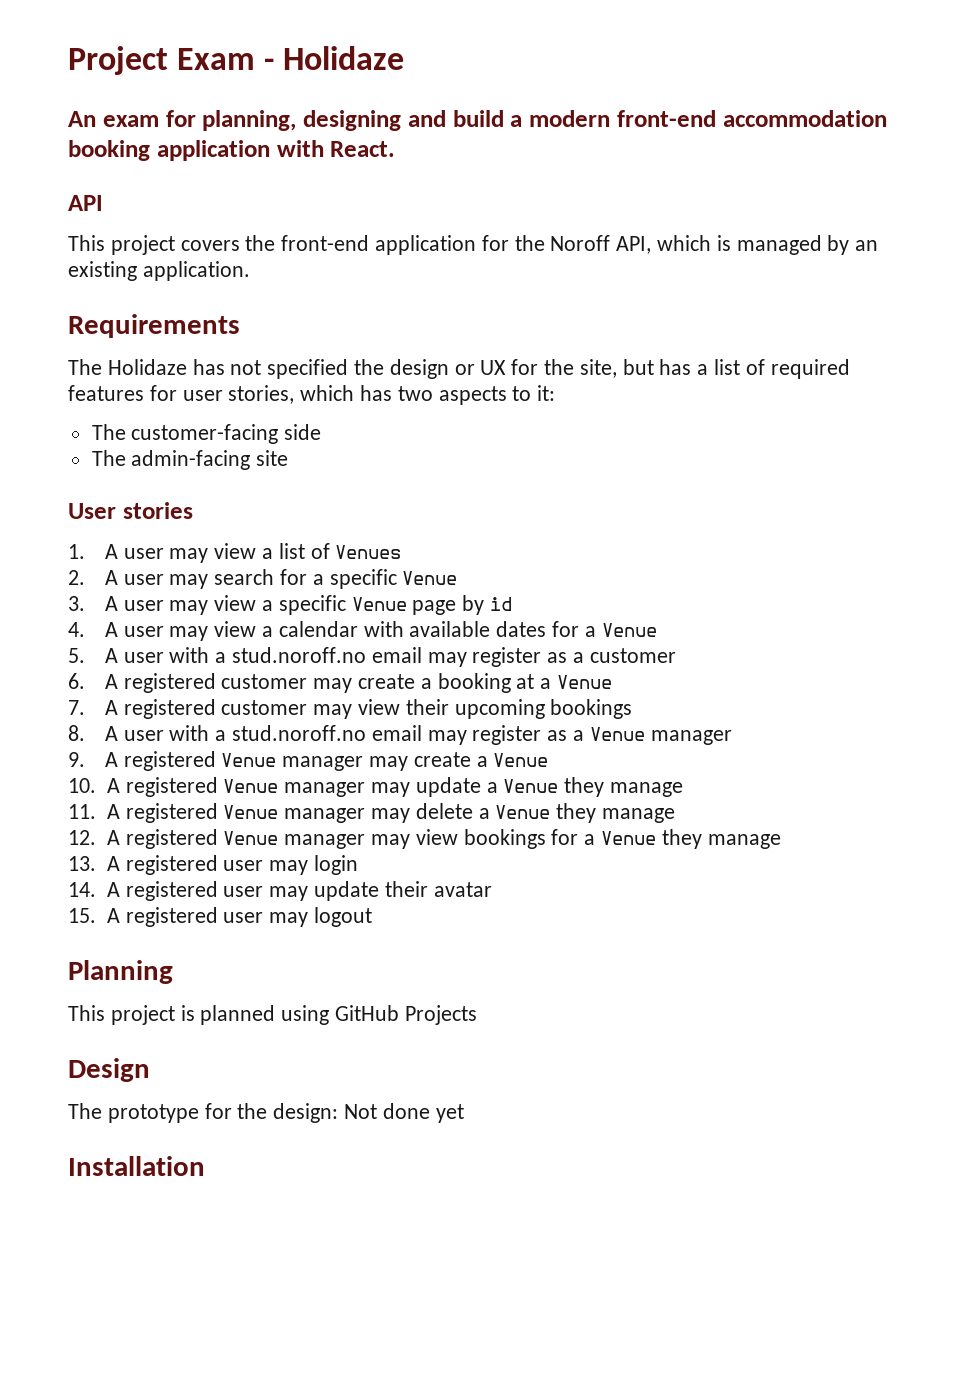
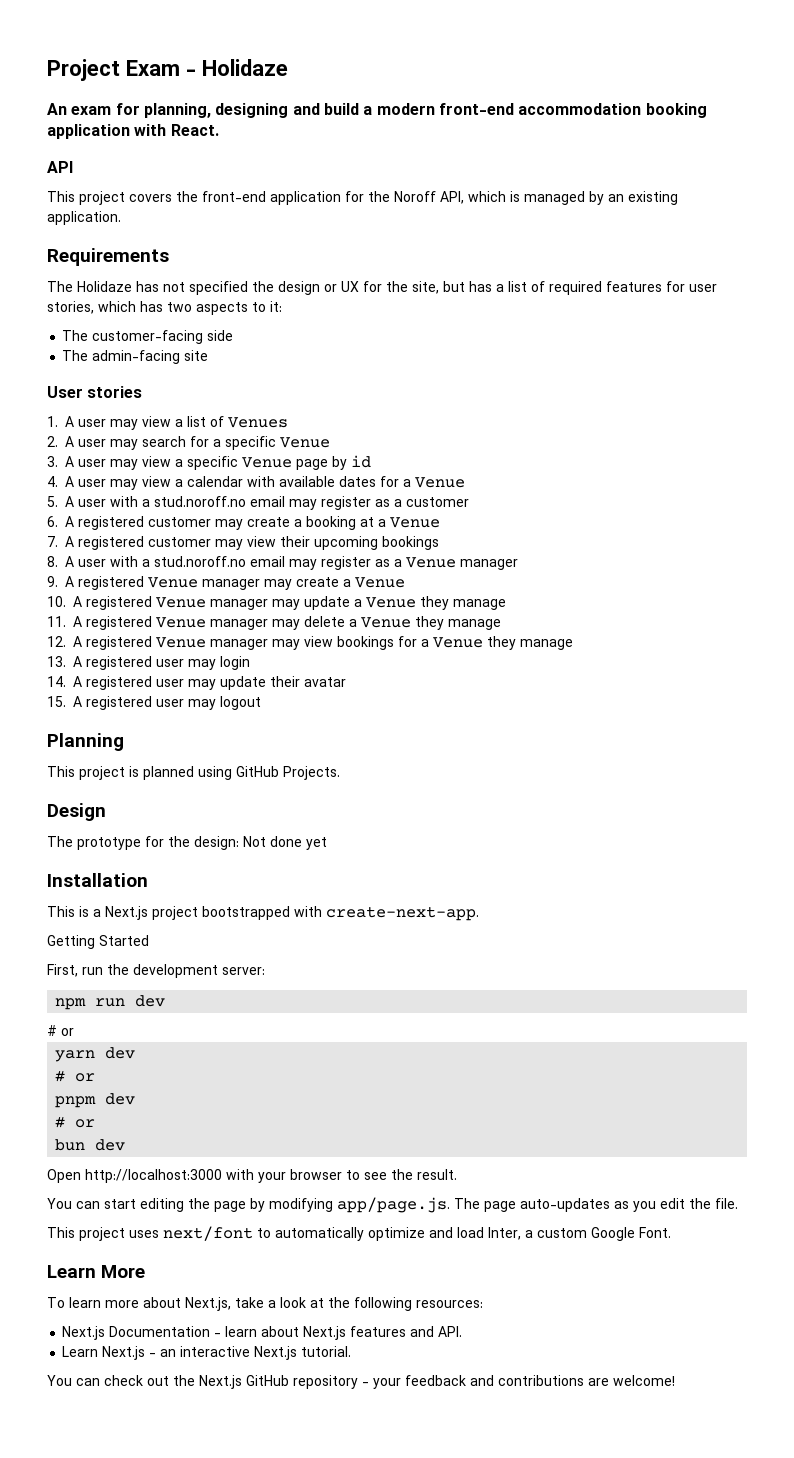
- This project is planned using GitHub Projects
+ This project is planned using GitHub Projects.
+ This is a Next.js project bootstrapped with create-next-app.
+ Getting Started
+ First, run the development server:
+ npm run dev
+ # or
+ yarn dev
+ # or
+ pnpm dev
+ # or
+ bun dev
+ Open http://localhost:3000 with your browser to see the result.
+ You can start editing the page by modifying app/page.js. The page auto-updates as you edit the file.
+ This project uses next/font to automatically optimize and load Inter, a custom Google Font.
+ Learn More
+ To learn more about Next.js, take a look at the following resources:
+ Next.js Documentation - learn about Next.js features and API.
+ Learn Next.js - an interactive Next.js tutorial.
+ You can check out the Next.js GitHub repository - your feedback and contributions are welcome!

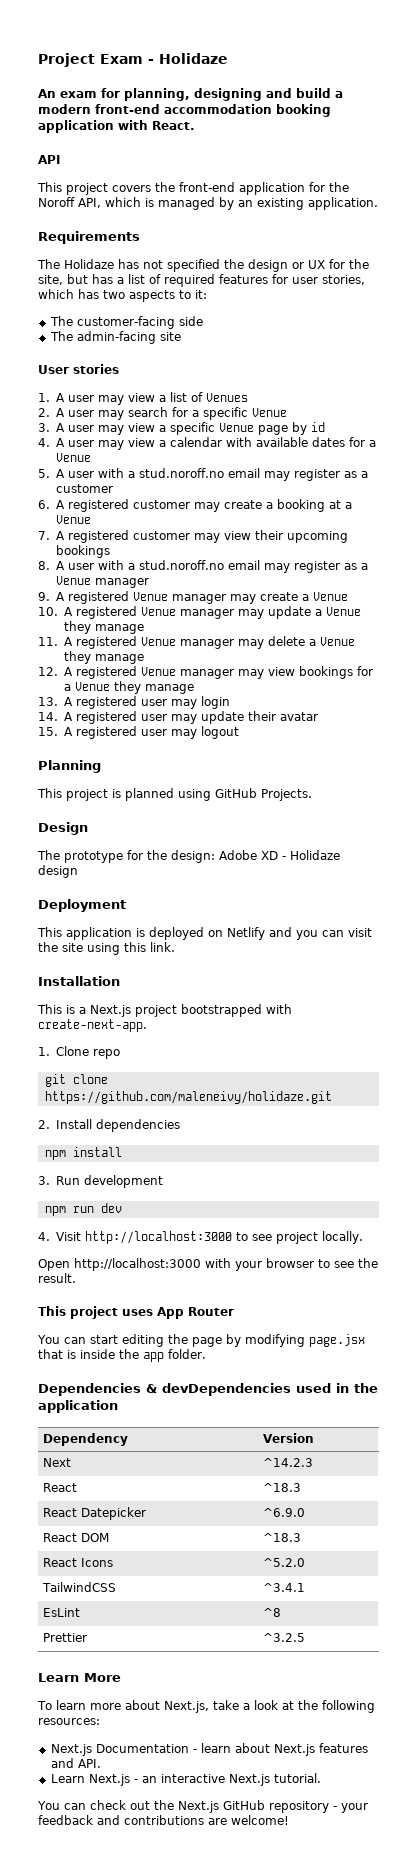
- The prototype for the design: Not done yet
+ The prototype for the design: Adobe XD - Holidaze design
+ Deployment
+ This application is deployed on Netlify and you can visit the site using this link.
- Getting Started
- First, run the development server:
+ 1. Clone repo
+ git clone https://github.com/maleneivy/holidaze.git
+ 2. Install dependencies
+ npm install
+ 3. Run development
  npm run dev
- # or
- yarn dev
- # or
- pnpm dev
- # or
- bun dev
+ 4. Visit http://localhost:3000 to see project locally.
+ This project uses App Router
- You can start editing the page by modifying app/page.js. The page auto-updates as you edit the file.
- This project uses next/font to automatically optimize and load Inter, a custom Google Font.
+ You can start editing the page by modifying page.jsx that is inside the app folder.
+ Dependencies & devDependencies used in the application
+ Dependency | Version
+ Next | ^14.2.3
+ React | ^18.3
+ React Datepicker | ^6.9.0
+ React DOM | ^18.3
+ React Icons | ^5.2.0
+ TailwindCSS | ^3.4.1
+ EsLint | ^8
+ Prettier | ^3.2.5

